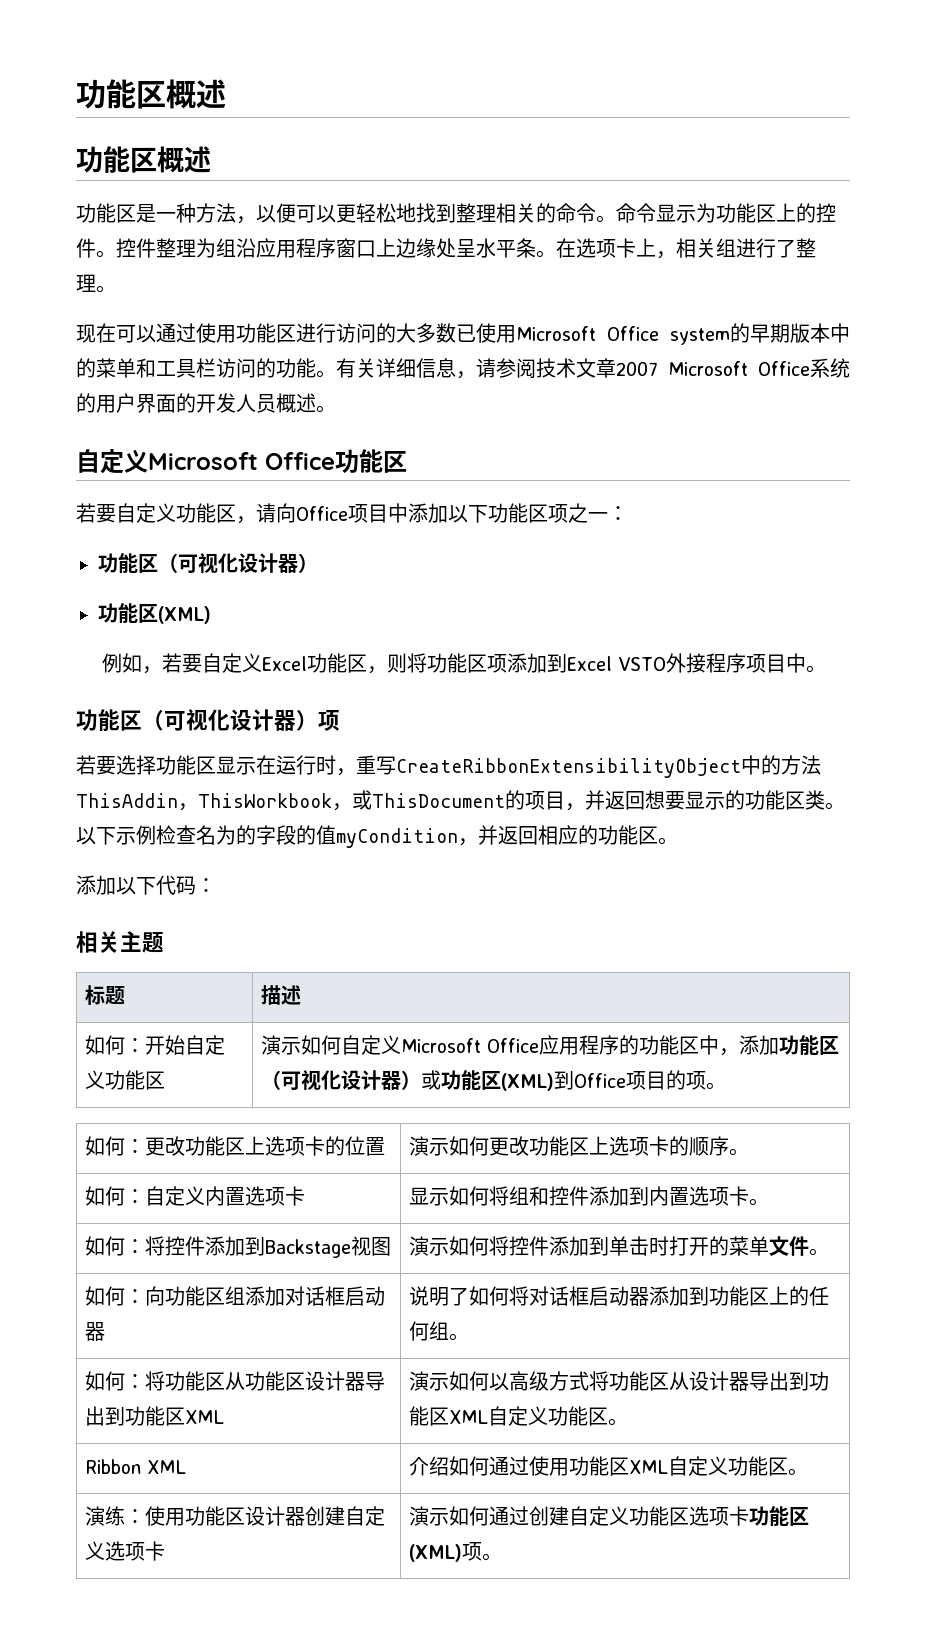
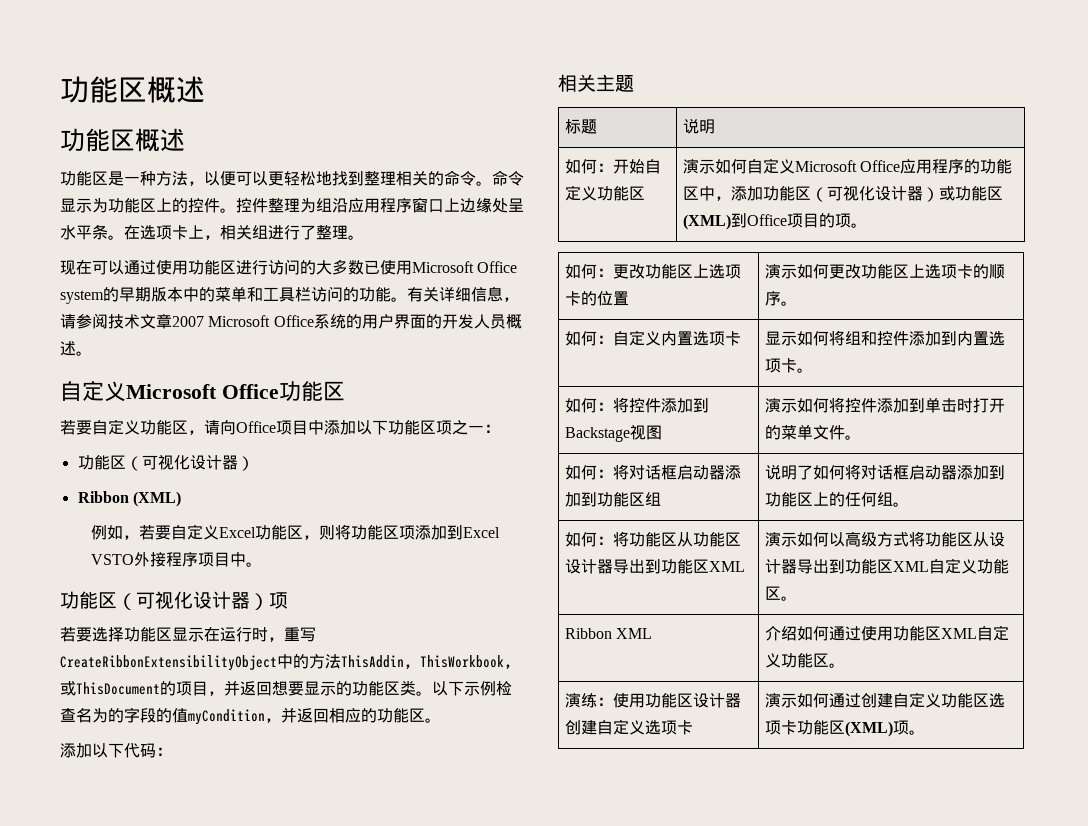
  若要自定义功能区，请向Office项目中添加以下功能区项之一：
  功能区（可视化设计器）
- 功能区(XML)
+ Ribbon (XML)
- 标题 | 描述
+ 标题 | 说明
- 如何：向功能区组添加对话框启动器 | 说明了如何将对话框启动器添加到功能区上的任何组。
+ 如何：将对话框启动器添加到功能区组 | 说明了如何将对话框启动器添加到功能区上的任何组。

